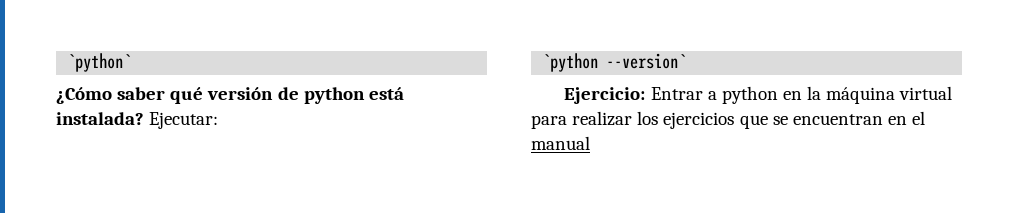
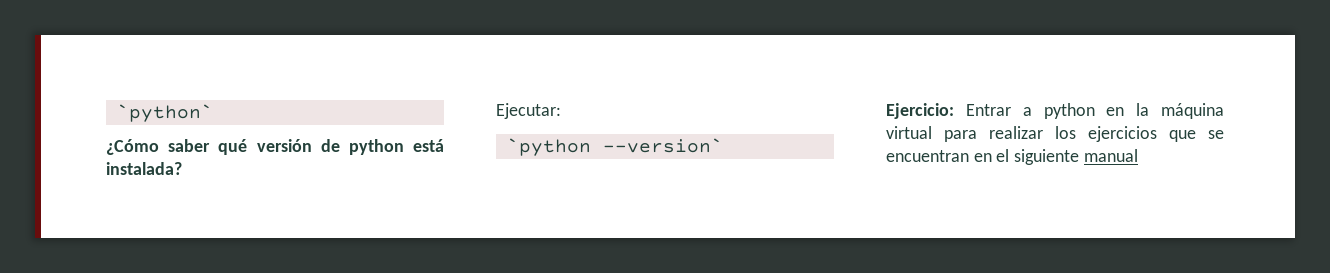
- ¿Cómo saber qué versión de python está instalada? Ejecutar:
+ ¿Cómo saber qué versión de python está instalada?
+ Ejecutar:
- Ejercicio: Entrar a python en la máquina virtual para realizar los ejercicios que se encuentran en el manual
+ Ejercicio: Entrar a python en la máquina virtual para realizar los ejercicios que se encuentran en el siguiente manual

